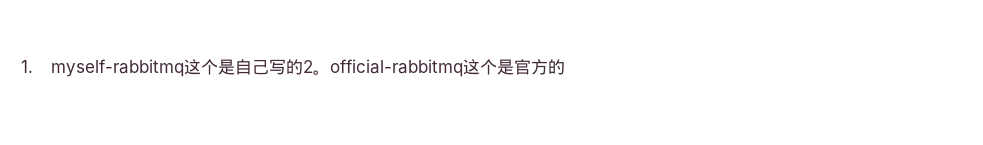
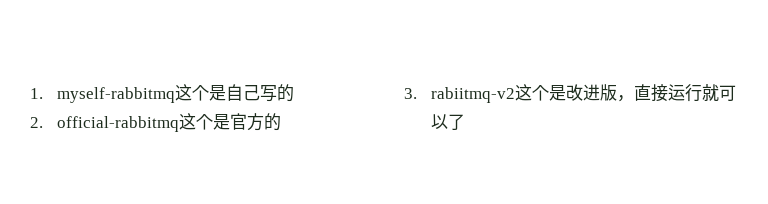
- 1. myself-rabbitmq这个是自己写的2。official-rabbitmq这个是官方的
+ 1. myself-rabbitmq这个是自己写的
+ 2. official-rabbitmq这个是官方的
+ 3. rabiitmq-v2这个是改进版，直接运行就可以了

